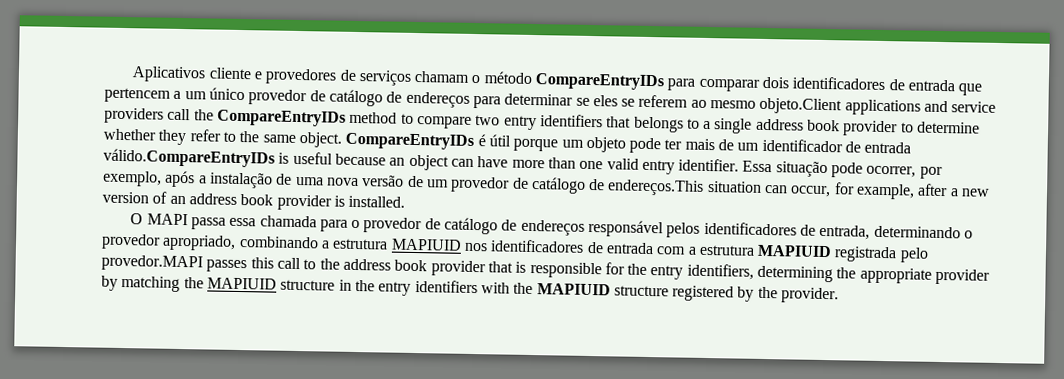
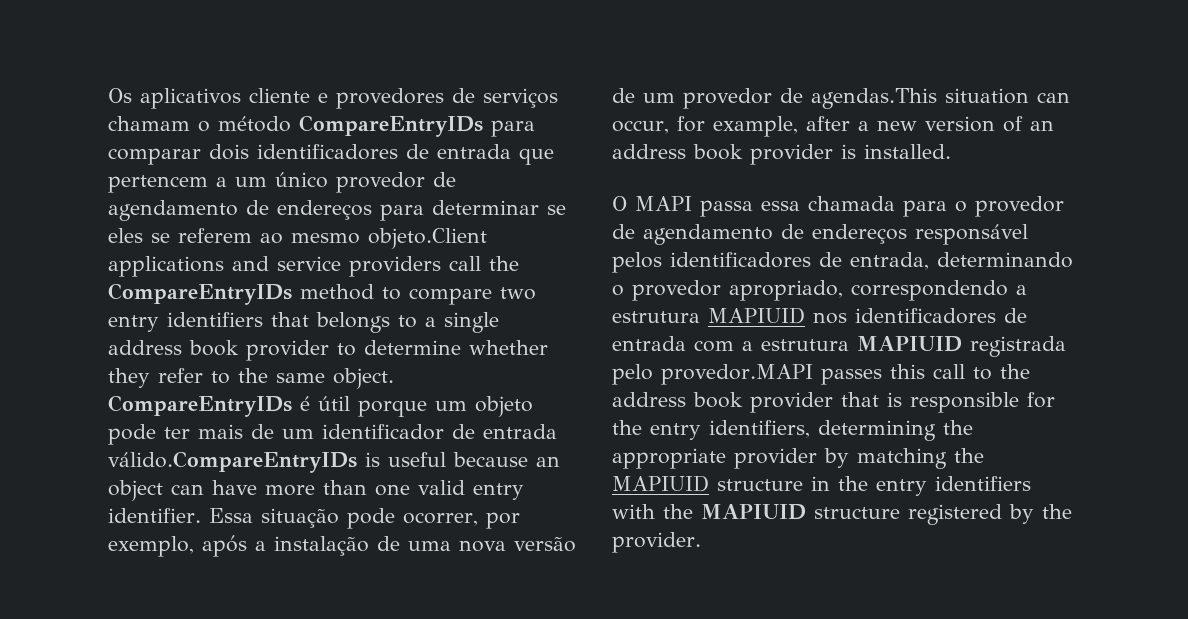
- Aplicativos cliente e provedores de serviços chamam o método CompareEntryIDs para comparar dois identificadores de entrada que pertencem a um único provedor de catálogo de endereços para determinar se eles se referem ao mesmo objeto.Client applications and service providers call the CompareEntryIDs method to compare two entry identifiers that belongs to a single address book provider to determine whether they refer to the same object.
+ Os aplicativos cliente e provedores de serviços chamam o método CompareEntryIDs para comparar dois identificadores de entrada que pertencem a um único provedor de agendamento de endereços para determinar se eles se referem ao mesmo objeto.Client applications and service providers call the CompareEntryIDs method to compare two entry identifiers that belongs to a single address book provider to determine whether they refer to the same object.
- Essa situação pode ocorrer, por exemplo, após a instalação de uma nova versão de um provedor de catálogo de endereços.This situation can occur, for example, after a new version of an address book provider is installed.
+ Essa situação pode ocorrer, por exemplo, após a instalação de uma nova versão de um provedor de agendas.This situation can occur, for example, after a new version of an address book provider is installed.
- O MAPI passa essa chamada para o provedor de catálogo de endereços responsável pelos identificadores de entrada, determinando o provedor apropriado, combinando a estrutura MAPIUID nos identificadores de entrada com a estrutura MAPIUID registrada pelo provedor.MAPI passes this call to the address book provider that is responsible for the entry identifiers, determining the appropriate provider by matching the MAPIUID structure in the entry identifiers with the MAPIUID structure registered by the provider.
+ O MAPI passa essa chamada para o provedor de agendamento de endereços responsável pelos identificadores de entrada, determinando o provedor apropriado, correspondendo a estrutura MAPIUID nos identificadores de entrada com a estrutura MAPIUID registrada pelo provedor.MAPI passes this call to the address book provider that is responsible for the entry identifiers, determining the appropriate provider by matching the MAPIUID structure in the entry identifiers with the MAPIUID structure registered by the provider.

